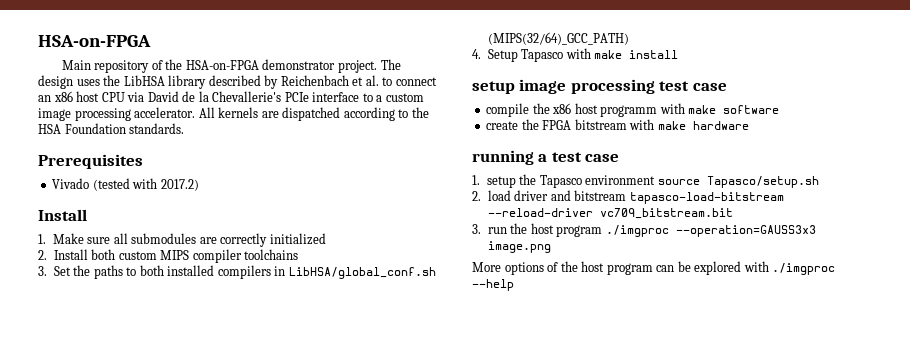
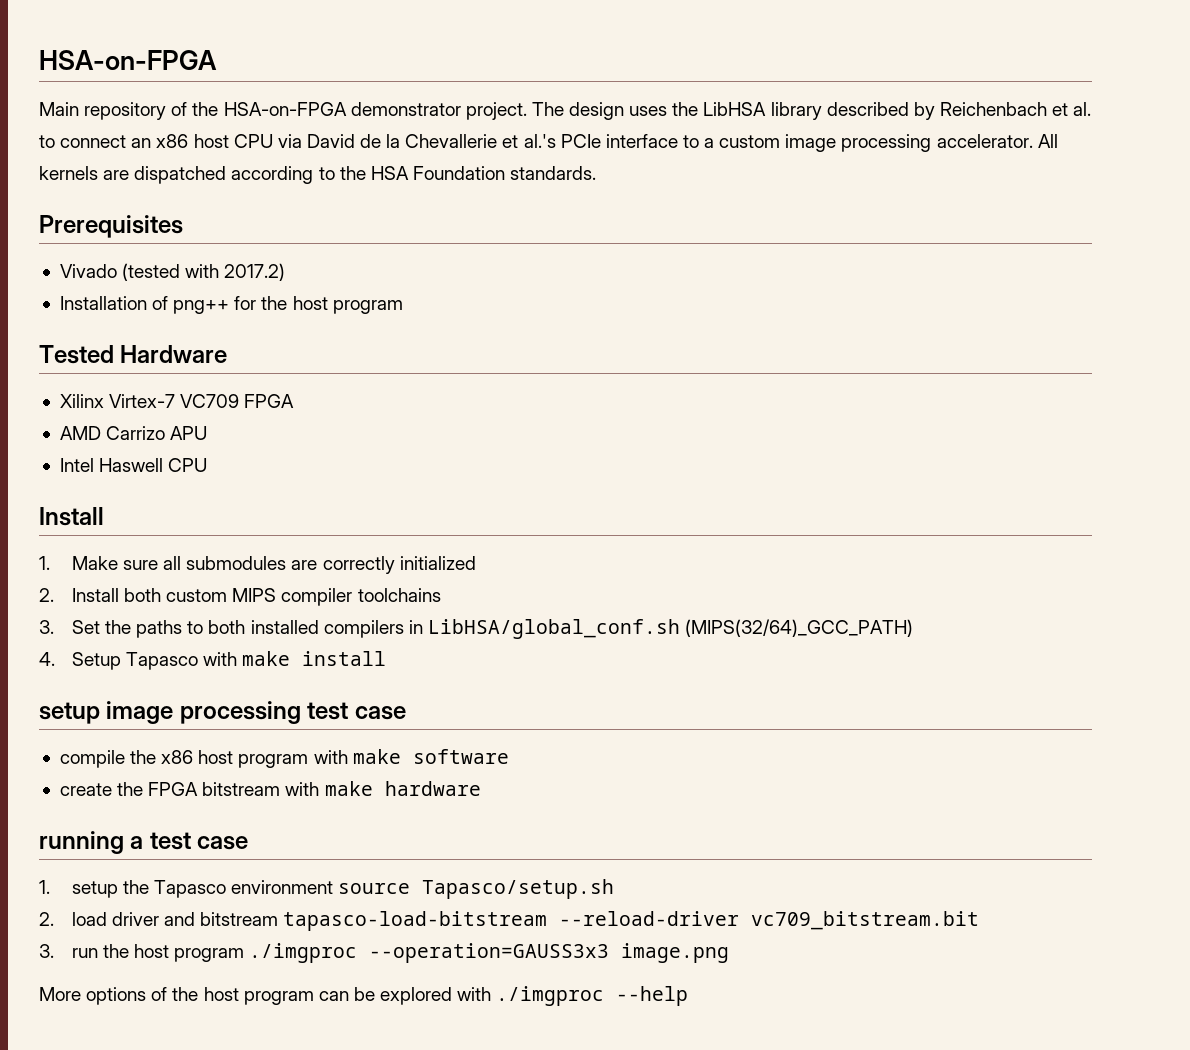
- The design uses the LibHSA library described by Reichenbach et al. to connect an x86 host CPU via David de la Chevallerie's PCIe interface to a custom image processing accelerator.
+ The design uses the LibHSA library described by Reichenbach et al. to connect an x86 host CPU via David de la Chevallerie et al.'s PCIe interface to a custom image processing accelerator.
+ Installation of png++ for the host program
+ Tested Hardware
+ Xilinx Virtex-7 VC709 FPGA
+ AMD Carrizo APU
+ Intel Haswell CPU
- compile the x86 host programm with make software
+ compile the x86 host program with make software

